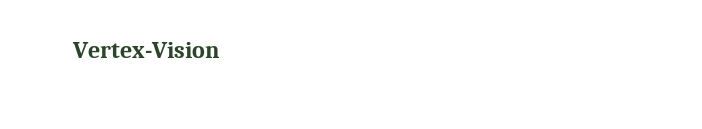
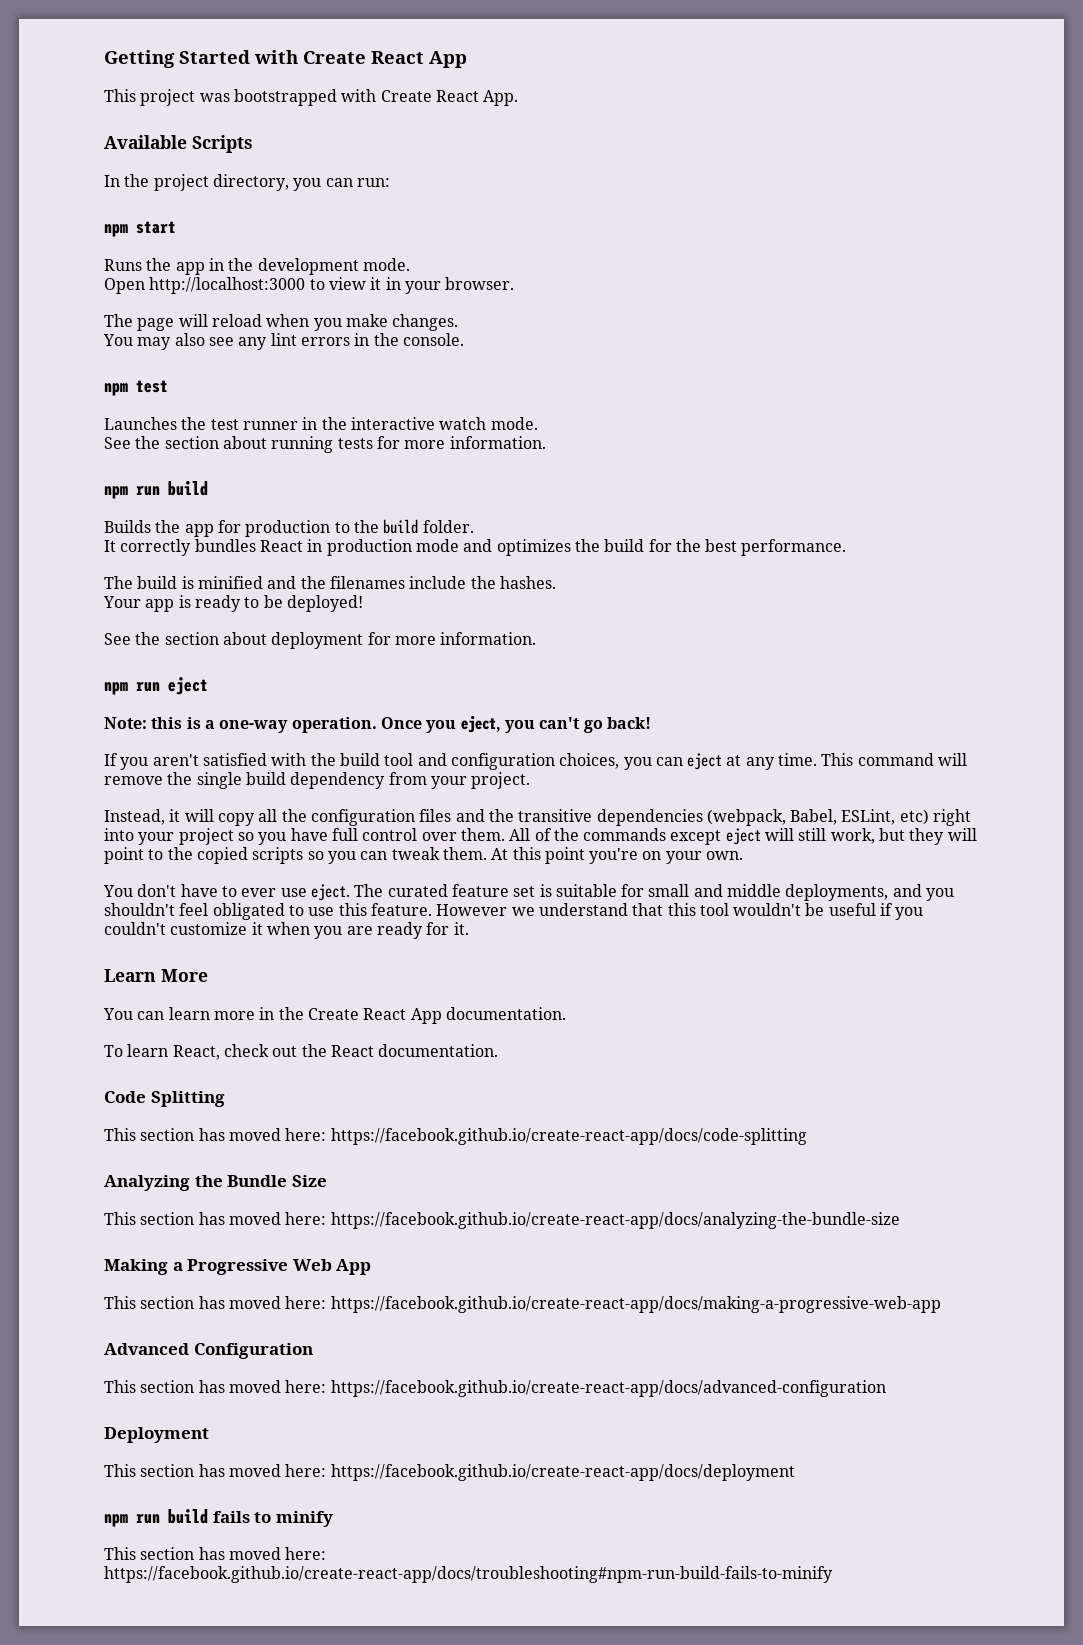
- Vertex-Vision
+ Getting Started with Create React App
+ This project was bootstrapped with Create React App.
+ Available Scripts
+ In the project directory, you can run:
+ npm start
+ Runs the app in the development mode.
+ Open http://localhost:3000 to view it in your browser.
+ The page will reload when you make changes.
+ You may also see any lint errors in the console.
+ npm test
+ Launches the test runner in the interactive watch mode.
+ See the section about running tests for more information.
+ npm run build
+ Builds the app for production to the build folder.
+ It correctly bundles React in production mode and optimizes the build for the best performance.
+ The build is minified and the filenames include the hashes.
+ Your app is ready to be deployed!
+ See the section about deployment for more information.
+ npm run eject
+ Note: this is a one-way operation. Once you eject, you can't go back!
+ If you aren't satisfied with the build tool and configuration choices, you can eject at any time. This command will remove the single build dependency from your project.
+ Instead, it will copy all the configuration files and the transitive dependencies (webpack, Babel, ESLint, etc) right into your project so you have full control over them. All of the commands except eject will still work, but they will point to the copied scripts so you can tweak them. At this point you're on your own.
+ You don't have to ever use eject. The curated feature set is suitable for small and middle deployments, and you shouldn't feel obligated to use this feature. However we understand that this tool wouldn't be useful if you couldn't customize it when you are ready for it.
+ Learn More
+ You can learn more in the Create React App documentation.
+ To learn React, check out the React documentation.
+ Code Splitting
+ This section has moved here: https://facebook.github.io/create-react-app/docs/code-splitting
+ Analyzing the Bundle Size
+ This section has moved here: https://facebook.github.io/create-react-app/docs/analyzing-the-bundle-size
+ Making a Progressive Web App
+ This section has moved here: https://facebook.github.io/create-react-app/docs/making-a-progressive-web-app
+ Advanced Configuration
+ This section has moved here: https://facebook.github.io/create-react-app/docs/advanced-configuration
+ Deployment
+ This section has moved here: https://facebook.github.io/create-react-app/docs/deployment
+ npm run build fails to minify
+ This section has moved here: https://facebook.github.io/create-react-app/docs/troubleshooting#npm-run-build-fails-to-minify

